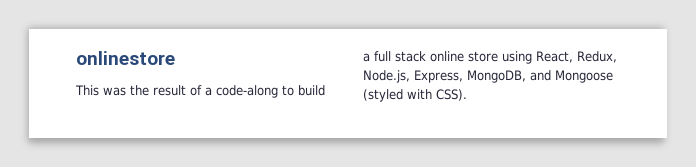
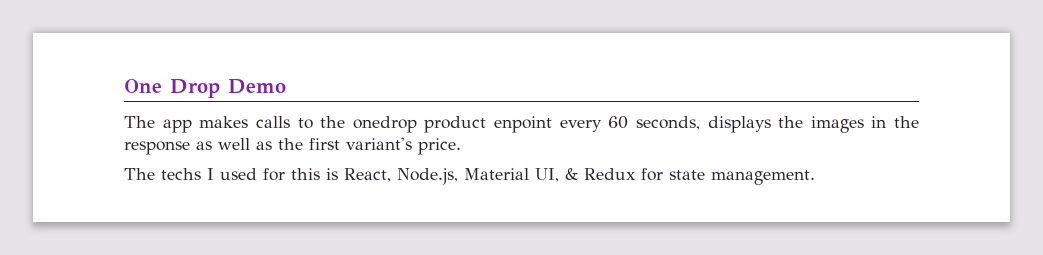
- onlinestore
- This was the result of a code-along to build a full stack online store using React, Redux, Node.js, Express, MongoDB, and Mongoose (styled with CSS).
+ One Drop Demo
+ The app makes calls to the onedrop product enpoint every 60 seconds, displays the images in the response as well as the first variant's price.
+ The techs I used for this is React, Node.js, Material UI, & Redux for state management.

